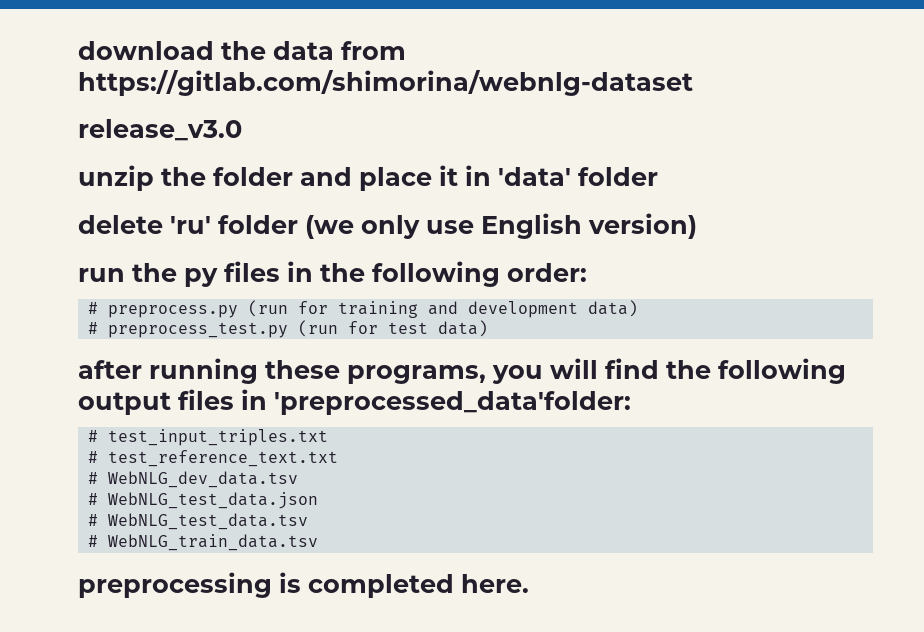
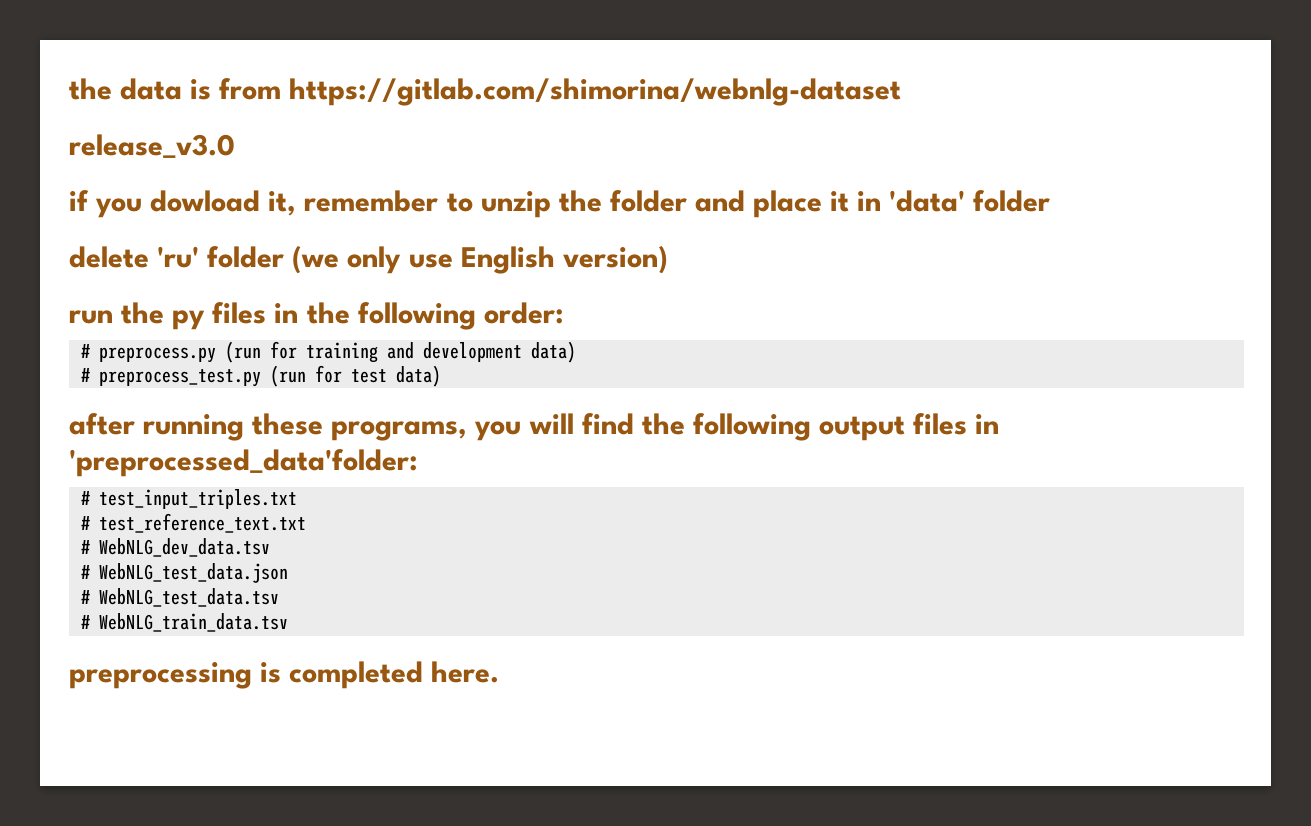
- download the data from https://gitlab.com/shimorina/webnlg-dataset
+ the data is from https://gitlab.com/shimorina/webnlg-dataset
- unzip the folder and place it in 'data' folder
+ if you dowload it, remember to unzip the folder and place it in 'data' folder

